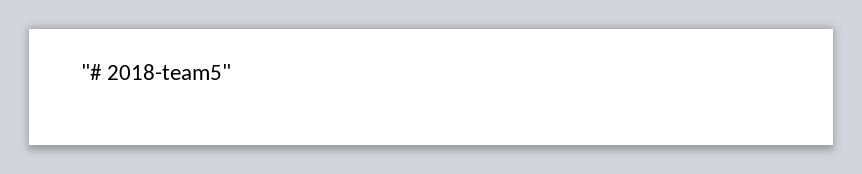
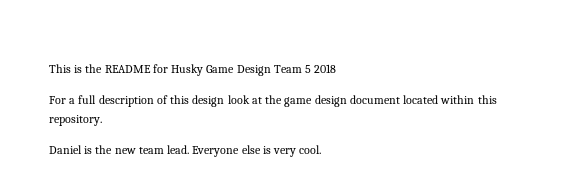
- "# 2018-team5"
+ This is the README for Husky Game Design Team 5 2018
+ For a full description of this design look at the game design document located within this repository.
+ Daniel is the new team lead. Everyone else is very cool.

